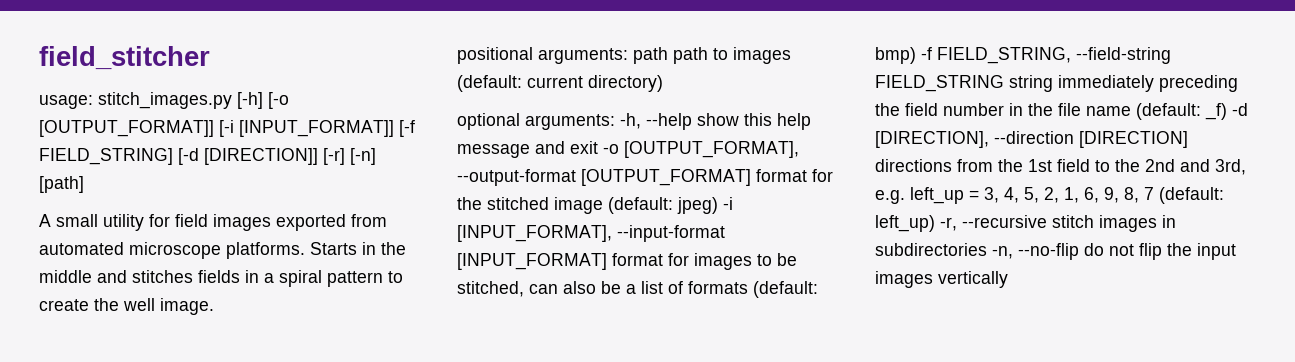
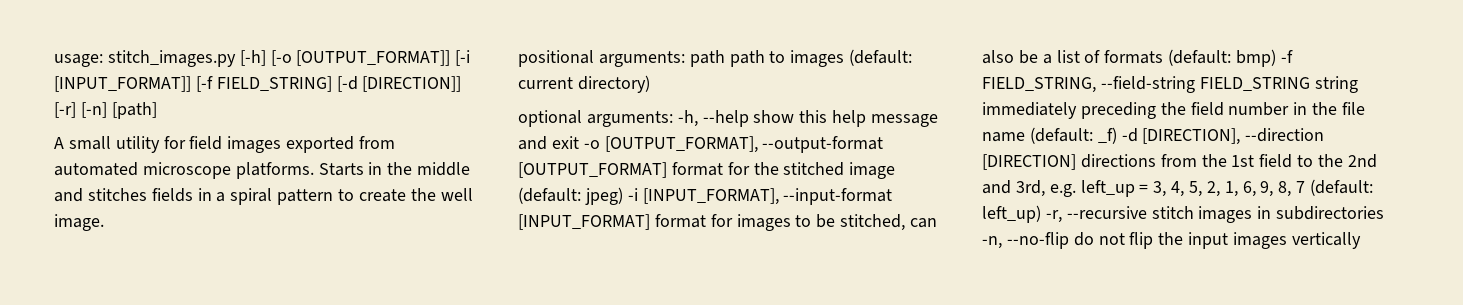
- field_stitcher

